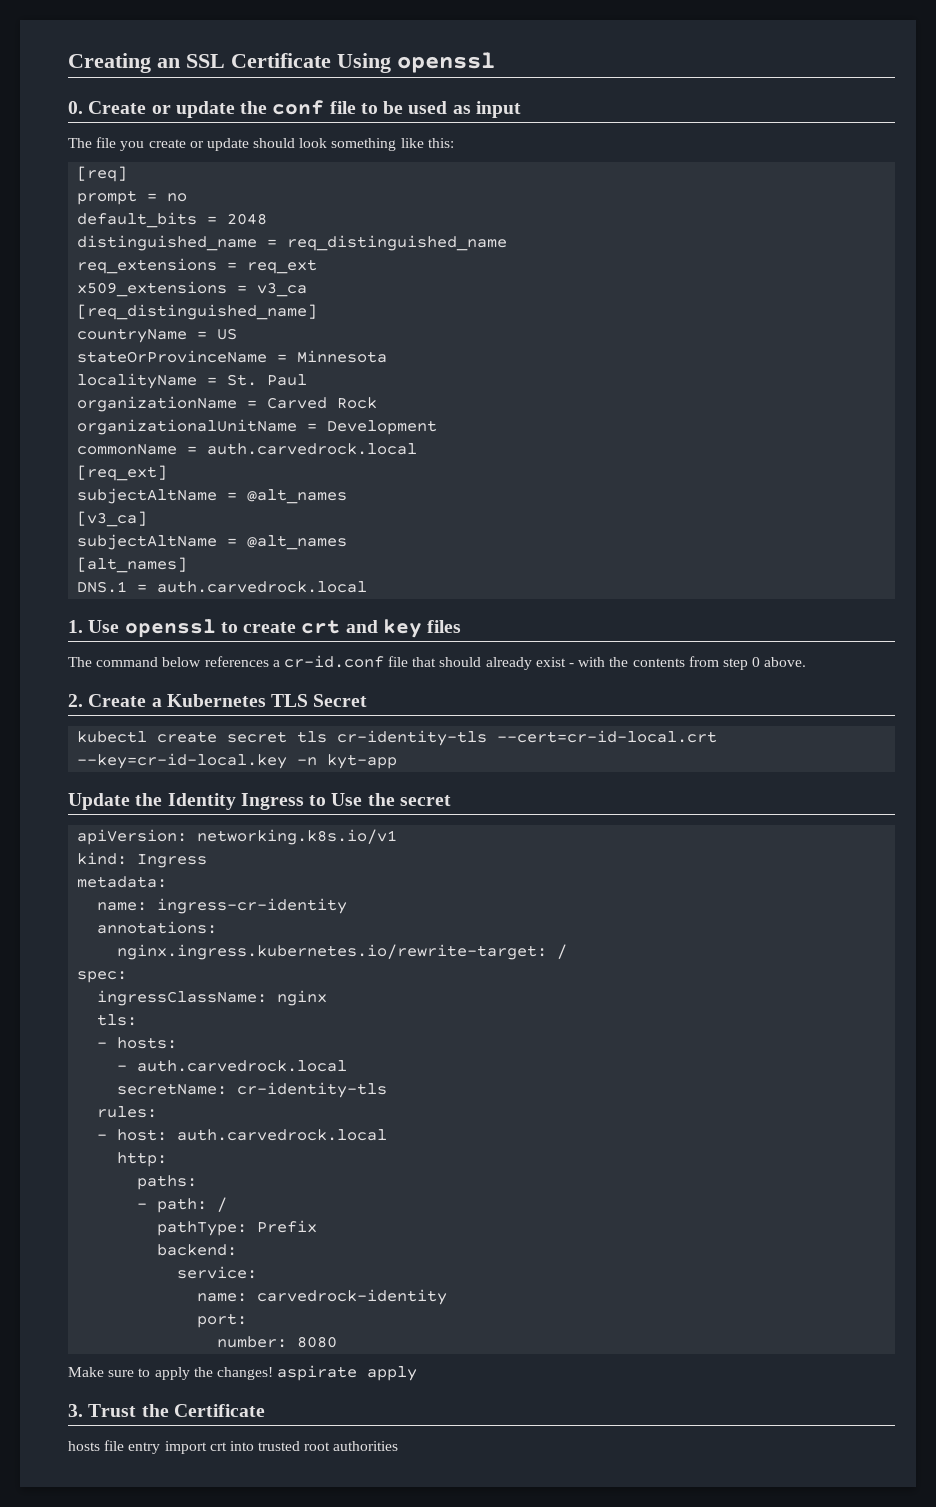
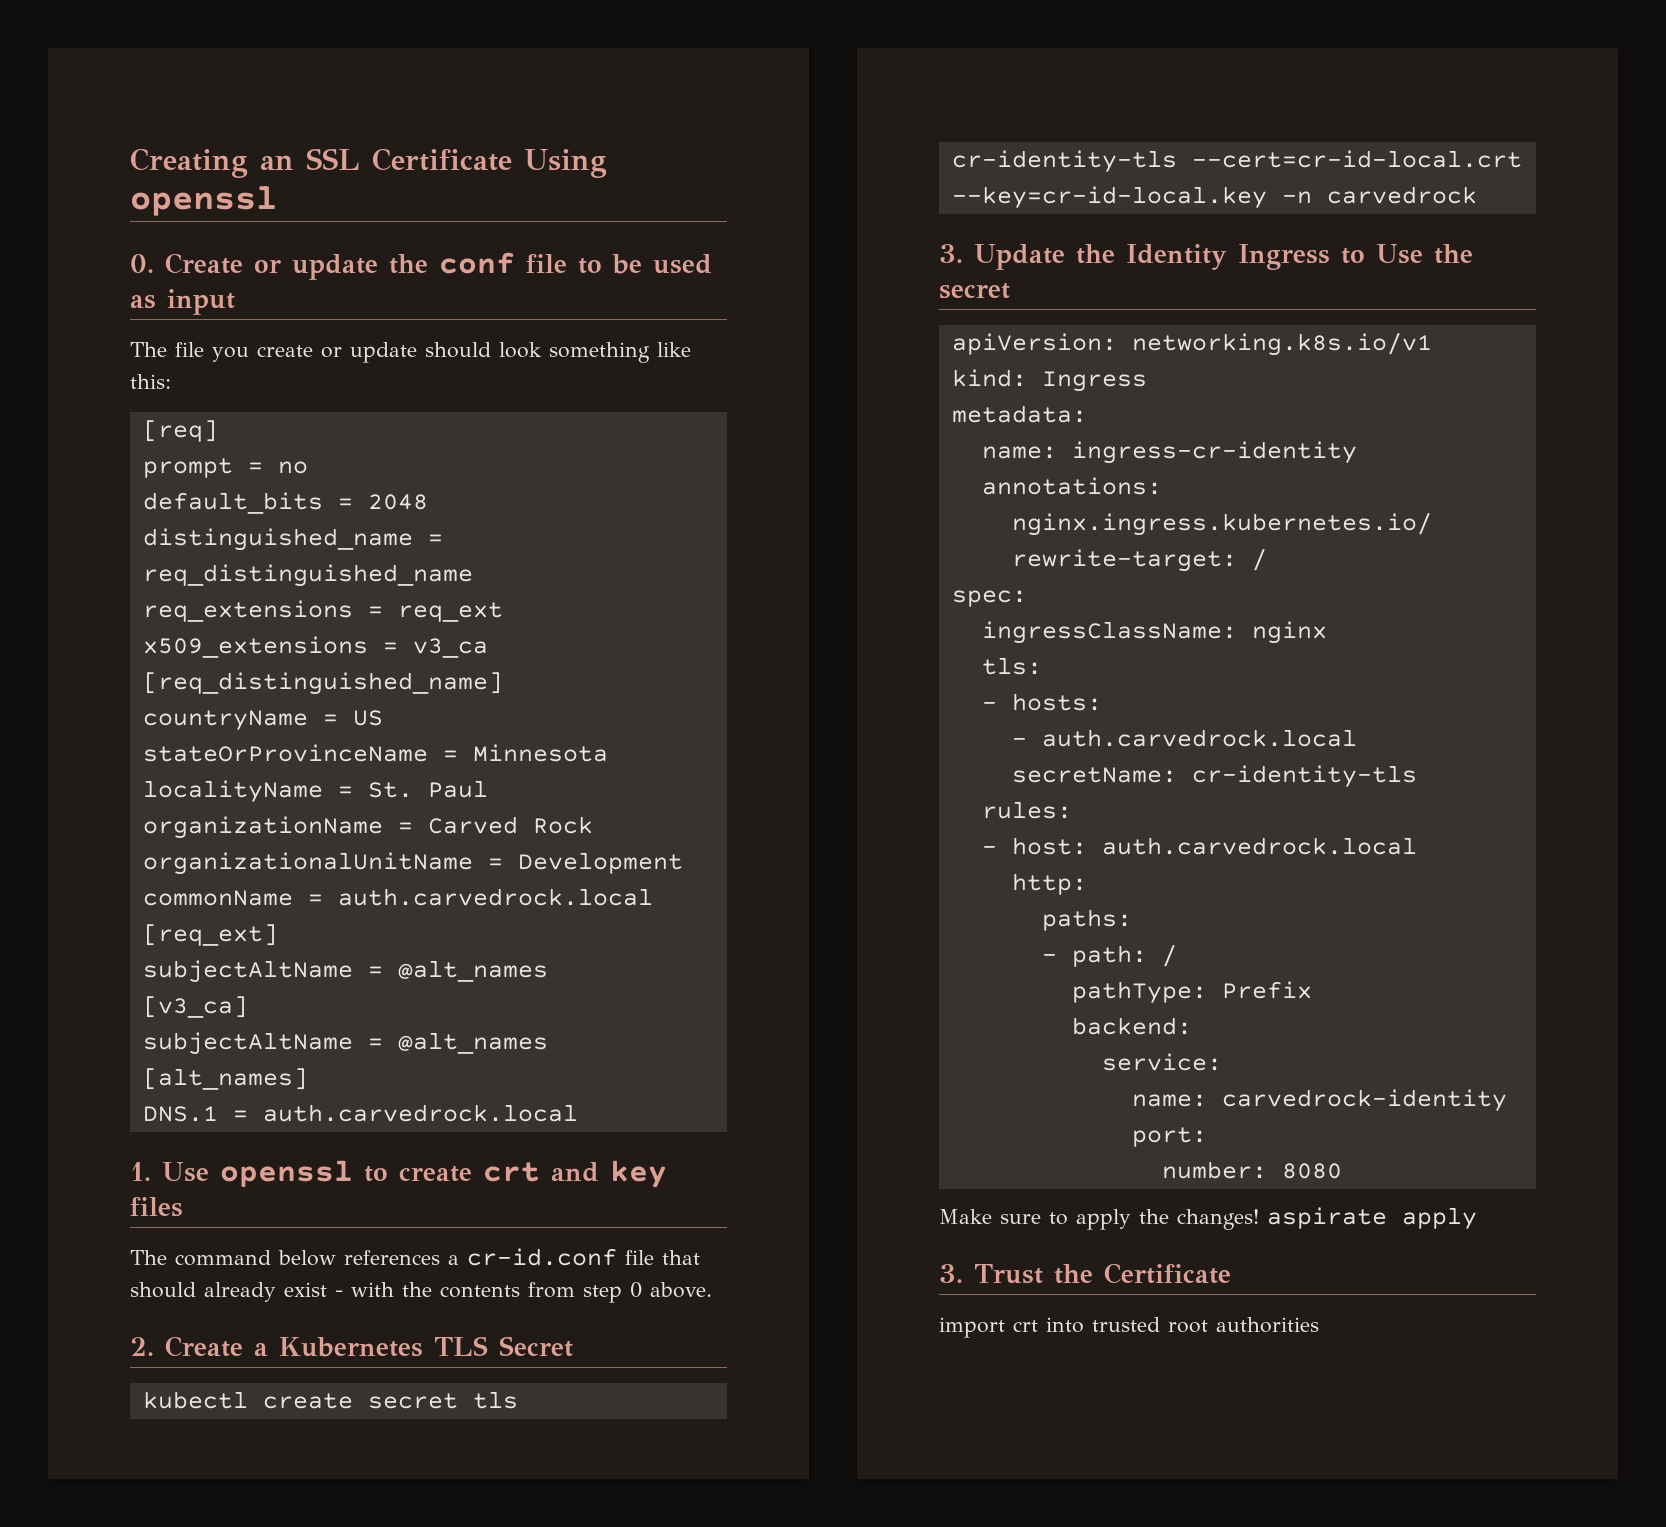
- kubectl create secret tls cr-identity-tls --cert=cr-id-local.crt --key=cr-id-local.key -n kyt-app
- Update the Identity Ingress to Use the secret
+ kubectl create secret tls cr-identity-tls --cert=cr-id-local.crt --key=cr-id-local.key -n carvedrock
+ 3. Update the Identity Ingress to Use the secret
- hosts file entry import crt into trusted root authorities
+ import crt into trusted root authorities

